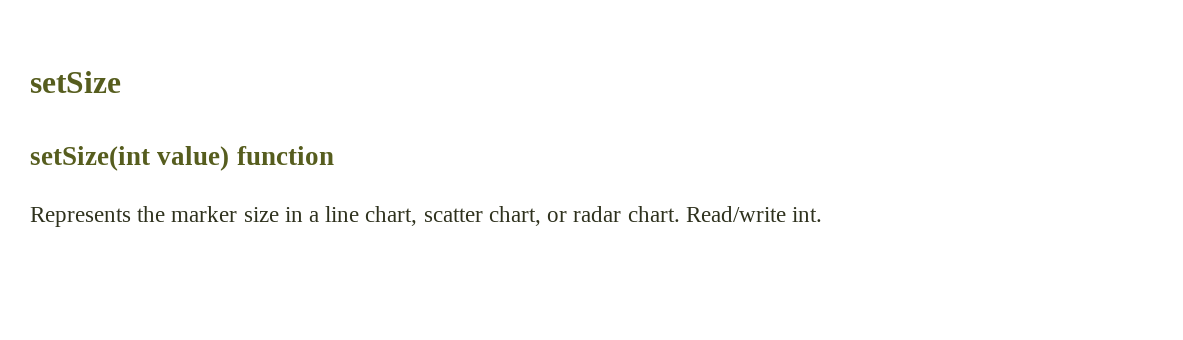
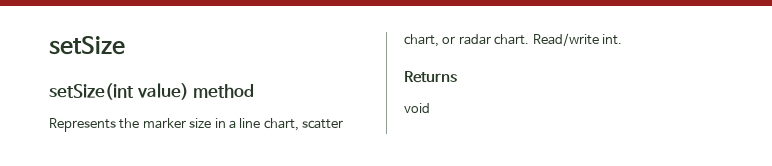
- setSize(int value) function
+ setSize(int value) method
+ Returns
+ void

